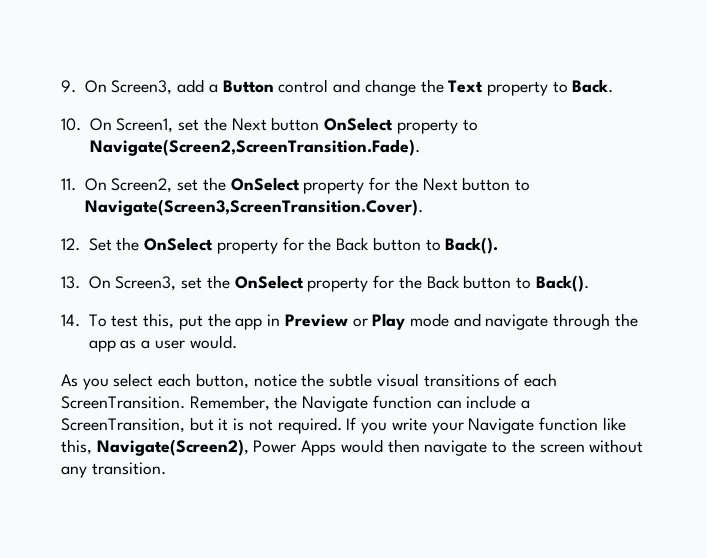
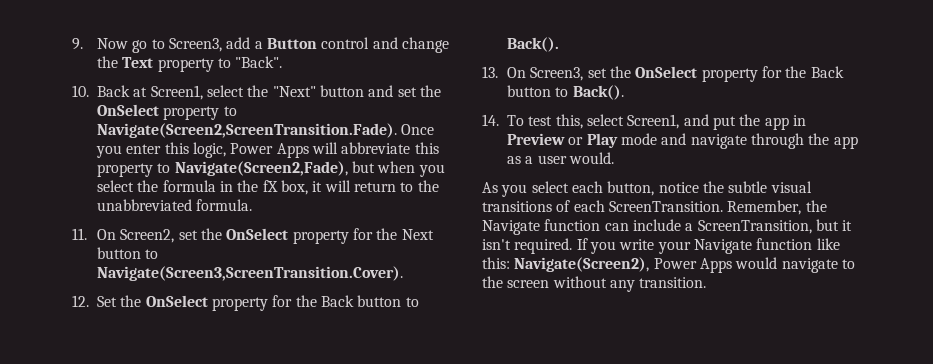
- 9. On Screen3, add a Button control and change the Text property to Back.
+ 9. Now go to Screen3, add a Button control and change the Text property to "Back".
- 10. On Screen1, set the Next button OnSelect property to Navigate(Screen2,ScreenTransition.Fade).
+ 10. Back at Screen1, select the "Next" button and set the OnSelect property to Navigate(Screen2,ScreenTransition.Fade). Once you enter this logic, Power Apps will abbreviate this property to Navigate(Screen2,Fade), but when you select the formula in the fX box, it will return to the unabbreviated formula.
- 14. To test this, put the app in Preview or Play mode and navigate through the app as a user would.
+ 14. To test this, select Screen1, and put the app in Preview or Play mode and navigate through the app as a user would.
- Remember, the Navigate function can include a ScreenTransition, but it is not required.
+ Remember, the Navigate function can include a ScreenTransition, but it isn't required.
- If you write your Navigate function like this, Navigate(Screen2), Power Apps would then navigate to the screen without any transition.
+ If you write your Navigate function like this: Navigate(Screen2), Power Apps would navigate to the screen without any transition.

